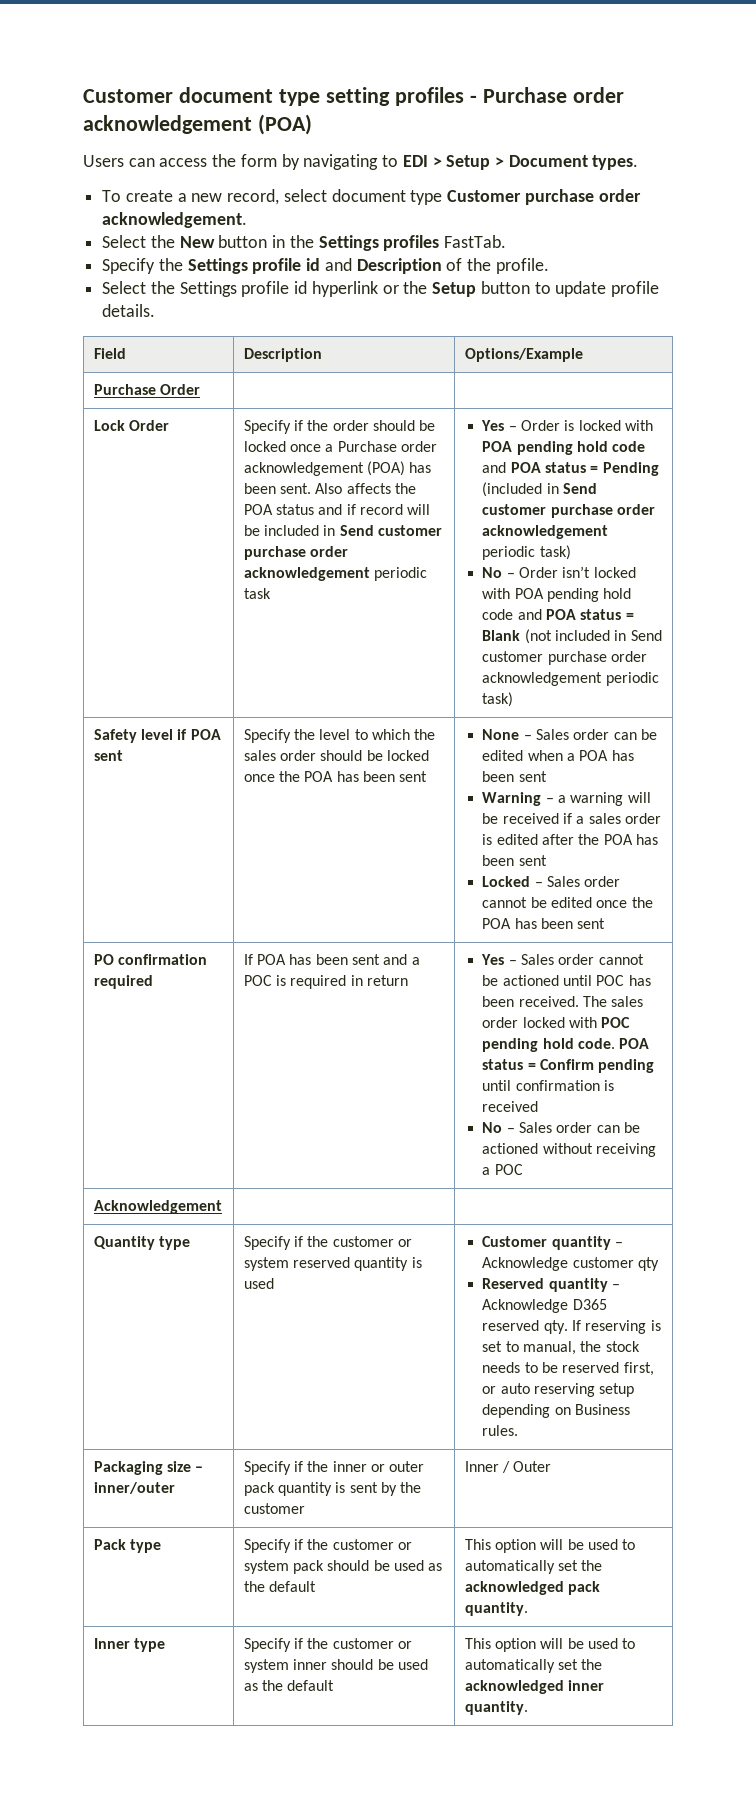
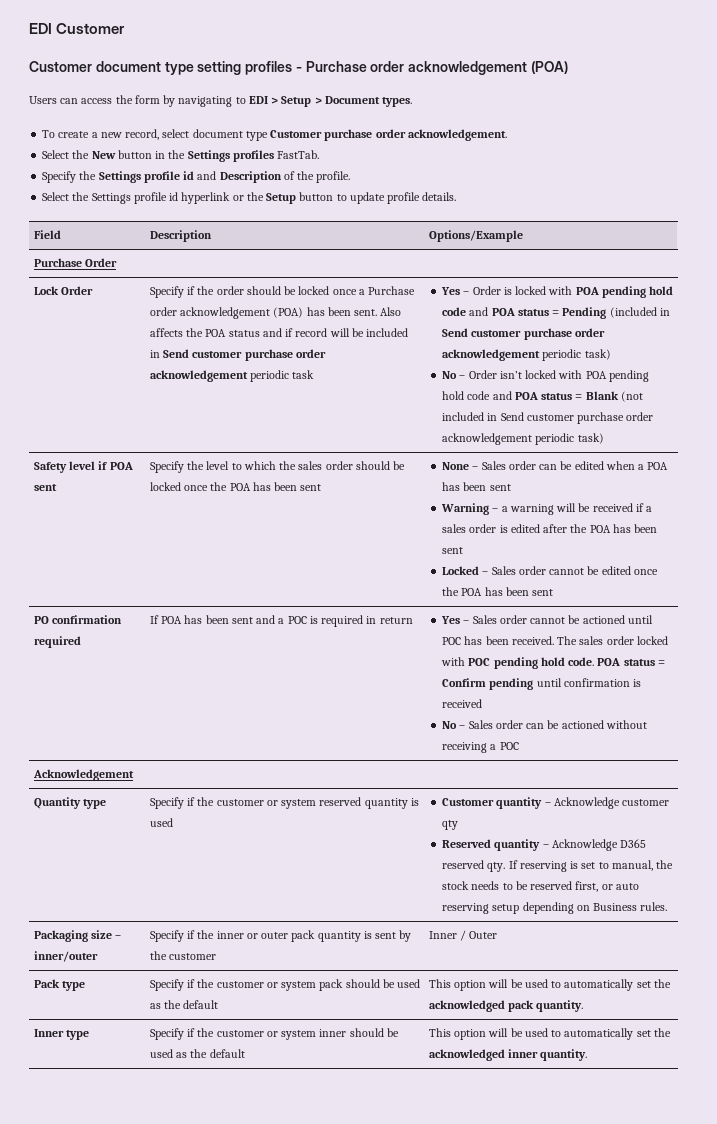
+ EDI Customer

